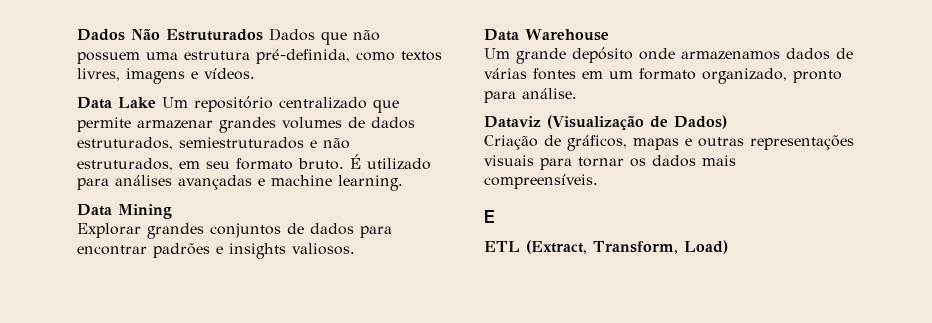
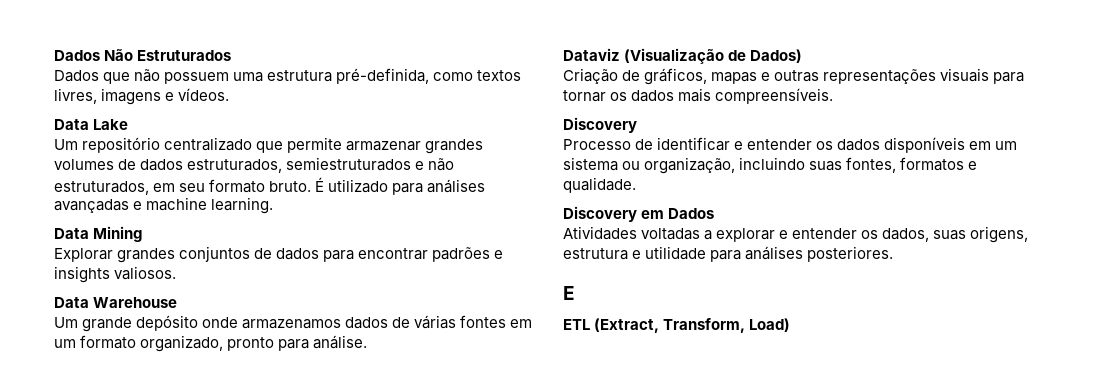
- Dados Não Estruturados Dados que não possuem uma estrutura pré-definida, como textos livres, imagens e vídeos.
+ Dados Não Estruturados
+ Dados que não possuem uma estrutura pré-definida, como textos livres, imagens e vídeos.
- Data Lake Um repositório centralizado que permite armazenar grandes volumes de dados estruturados, semiestruturados e não estruturados, em seu formato bruto.
+ Data Lake
+ Um repositório centralizado que permite armazenar grandes volumes de dados estruturados, semiestruturados e não estruturados, em seu formato bruto.
  Criação de gráficos, mapas e outras representações visuais para tornar os dados mais compreensíveis.
+ Discovery
+ Processo de identificar e entender os dados disponíveis em um sistema ou organização, incluindo suas fontes, formatos e qualidade.
+ Discovery em Dados
+ Atividades voltadas a explorar e entender os dados, suas origens, estrutura e utilidade para análises posteriores.

